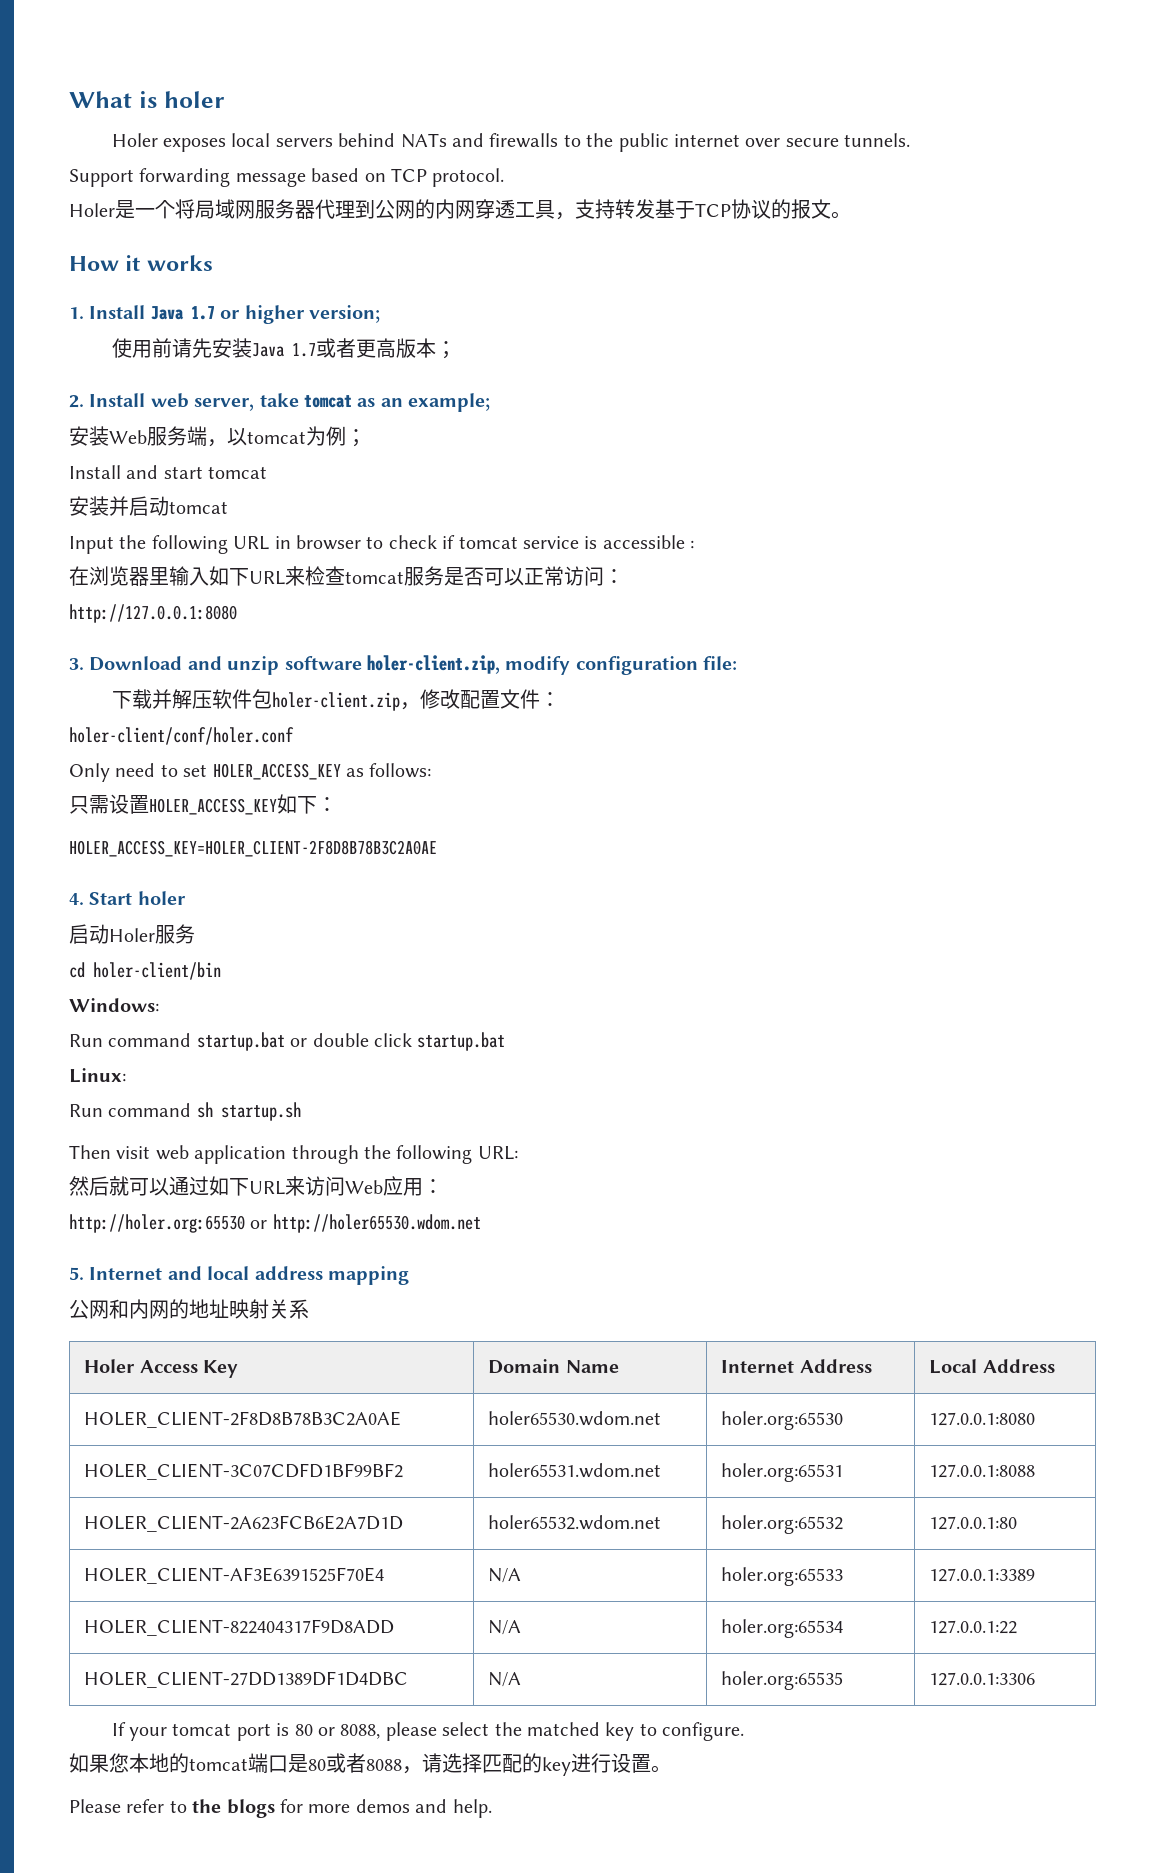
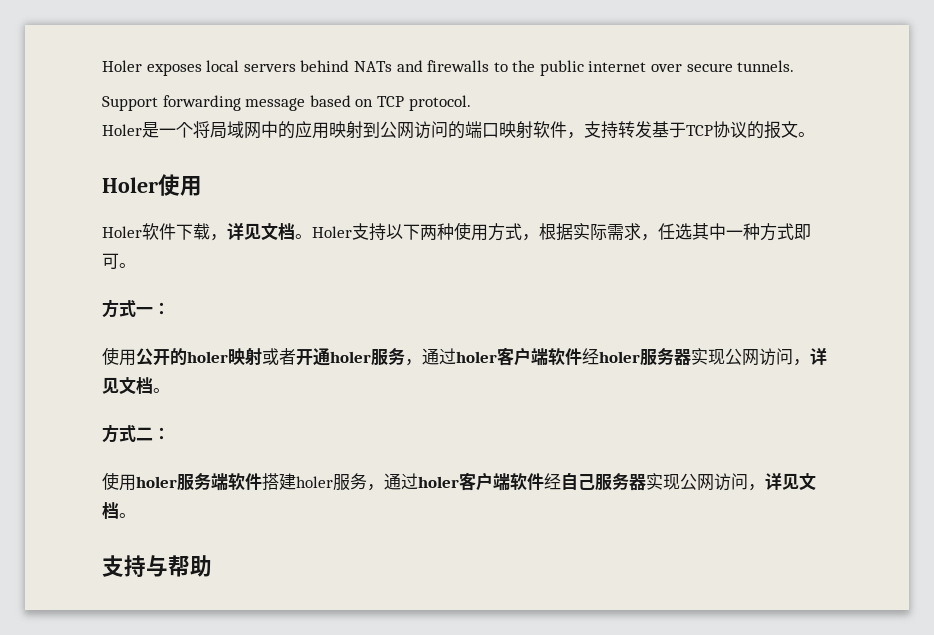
- What is holer
- Holer是一个将局域网服务器代理到公网的内网穿透工具，支持转发基于TCP协议的报文。
+ Holer是一个将局域网中的应用映射到公网访问的端口映射软件，支持转发基于TCP协议的报文。
- How it works
- 1. Install Java 1.7 or higher version;
- 使用前请先安装Java 1.7或者更高版本；
- 2. Install web server, take tomcat as an example;
- 安装Web服务端，以tomcat为例；
- Install and start tomcat
- 安装并启动tomcat
- Input the following URL in browser to check if tomcat service is accessible :
- 在浏览器里输入如下URL来检查tomcat服务是否可以正常访问：
- http://127.0.0.1:8080
- 3. Download and unzip software holer-client.zip, modify configuration file:
- 下载并解压软件包holer-client.zip，修改配置文件：
- holer-client/conf/holer.conf
- Only need to set HOLER_ACCESS_KEY as follows:
- 只需设置HOLER_ACCESS_KEY如下：
- HOLER_ACCESS_KEY=HOLER_CLIENT-2F8D8B78B3C2A0AE
- 4. Start holer
- 启动Holer服务
- cd holer-client/bin
- Windows:
- Run command startup.bat or double click startup.bat
- Linux:
- Run command sh startup.sh
- Then visit web application through the following URL:
- 然后就可以通过如下URL来访问Web应用：
- http://holer.org:65530 or http://holer65530.wdom.net
- 5. Internet and local address mapping
- 公网和内网的地址映射关系
- Holer Access Key | Domain Name | Internet Address | Local Address
- HOLER_CLIENT-2F8D8B78B3C2A0AE | holer65530.wdom.net | holer.org:65530 | 127.0.0.1:8080
- HOLER_CLIENT-3C07CDFD1BF99BF2 | holer65531.wdom.net | holer.org:65531 | 127.0.0.1:8088
- HOLER_CLIENT-2A623FCB6E2A7D1D | holer65532.wdom.net | holer.org:65532 | 127.0.0.1:80
- HOLER_CLIENT-AF3E6391525F70E4 | N/A | holer.org:65533 | 127.0.0.1:3389
- HOLER_CLIENT-822404317F9D8ADD | N/A | holer.org:65534 | 127.0.0.1:22
- HOLER_CLIENT-27DD1389DF1D4DBC | N/A | holer.org:65535 | 127.0.0.1:3306
- If your tomcat port is 80 or 8088, please select the matched key to configure.
- 如果您本地的tomcat端口是80或者8088，请选择匹配的key进行设置。
- Please refer to the blogs for more demos and help.
+ Holer使用
+ Holer软件下载，详见文档。Holer支持以下两种使用方式，根据实际需求，任选其中一种方式即可。
+ 方式一：
+ 使用公开的holer映射或者开通holer服务，通过holer客户端软件经holer服务器实现公网访问，详见文档。
+ 方式二：
+ 使用holer服务端软件搭建holer服务，通过holer客户端软件经自己服务器实现公网访问，详见文档。
+ 支持与帮助

